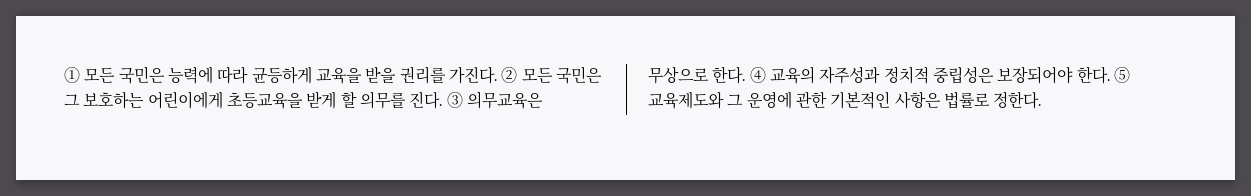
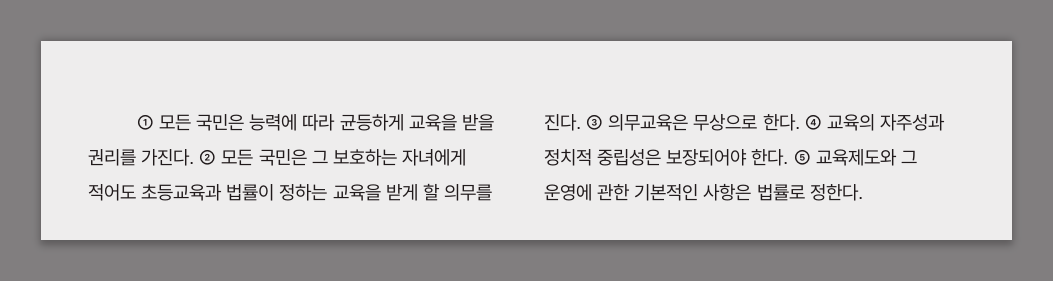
- ② 모든 국민은 그 보호하는 어린이에게 초등교육을 받게 할 의무를 진다.
+ ② 모든 국민은 그 보호하는 자녀에게 적어도 초등교육과 법률이 정하는 교육을 받게 할 의무를 진다.

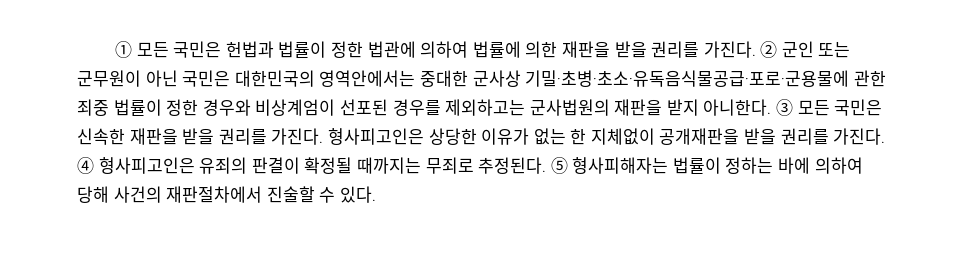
- ① 모든 국민은 능력에 따라 균등하게 교육을 받을 권리를 가진다. ② 모든 국민은 그 보호하는 자녀에게 적어도 초등교육과 법률이 정하는 교육을 받게 할 의무를 진다. ③ 의무교육은 무상으로 한다. ④ 교육의 자주성과 정치적 중립성은 보장되어야 한다. ⑤ 교육제도와 그 운영에 관한 기본적인 사항은 법률로 정한다.
+ ① 모든 국민은 헌법과 법률이 정한 법관에 의하여 법률에 의한 재판을 받을 권리를 가진다. ② 군인 또는 군무원이 아닌 국민은 대한민국의 영역안에서는 중대한 군사상 기밀·초병·초소·유독음식물공급·포로·군용물에 관한 죄중 법률이 정한 경우와 비상계엄이 선포된 경우를 제외하고는 군사법원의 재판을 받지 아니한다. ③ 모든 국민은 신속한 재판을 받을 권리를 가진다. 형사피고인은 상당한 이유가 없는 한 지체없이 공개재판을 받을 권리를 가진다. ④ 형사피고인은 유죄의 판결이 확정될 때까지는 무죄로 추정된다. ⑤ 형사피해자는 법률이 정하는 바에 의하여 당해 사건의 재판절차에서 진술할 수 있다.

